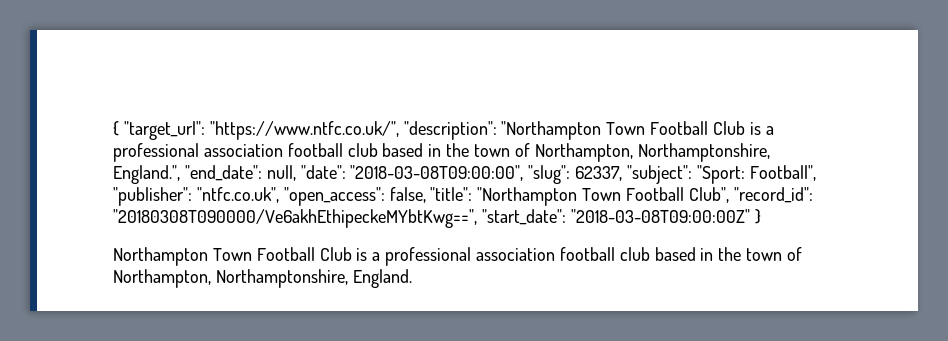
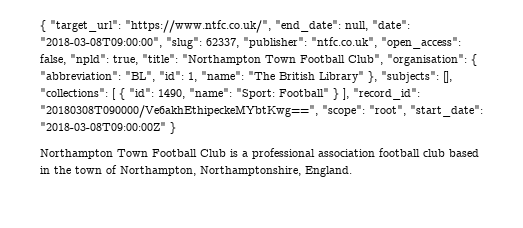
- { "target_url": "https://www.ntfc.co.uk/", "description": "Northampton Town Football Club is a professional association football club based in the town of Northampton, Northamptonshire, England.", "end_date": null, "date": "2018-03-08T09:00:00", "slug": 62337, "subject": "Sport: Football", "publisher": "ntfc.co.uk", "open_access": false, "title": "Northampton Town Football Club", "record_id": "20180308T090000/Ve6akhEthipeckeMYbtKwg==", "start_date": "2018-03-08T09:00:00Z" }
+ { "target_url": "https://www.ntfc.co.uk/", "end_date": null, "date": "2018-03-08T09:00:00", "slug": 62337, "publisher": "ntfc.co.uk", "open_access": false, "npld": true, "title": "Northampton Town Football Club", "organisation": { "abbreviation": "BL", "id": 1, "name": "The British Library" }, "subjects": [], "collections": [ { "id": 1490, "name": "Sport: Football" } ], "record_id": "20180308T090000/Ve6akhEthipeckeMYbtKwg==", "scope": "root", "start_date": "2018-03-08T09:00:00Z" }

